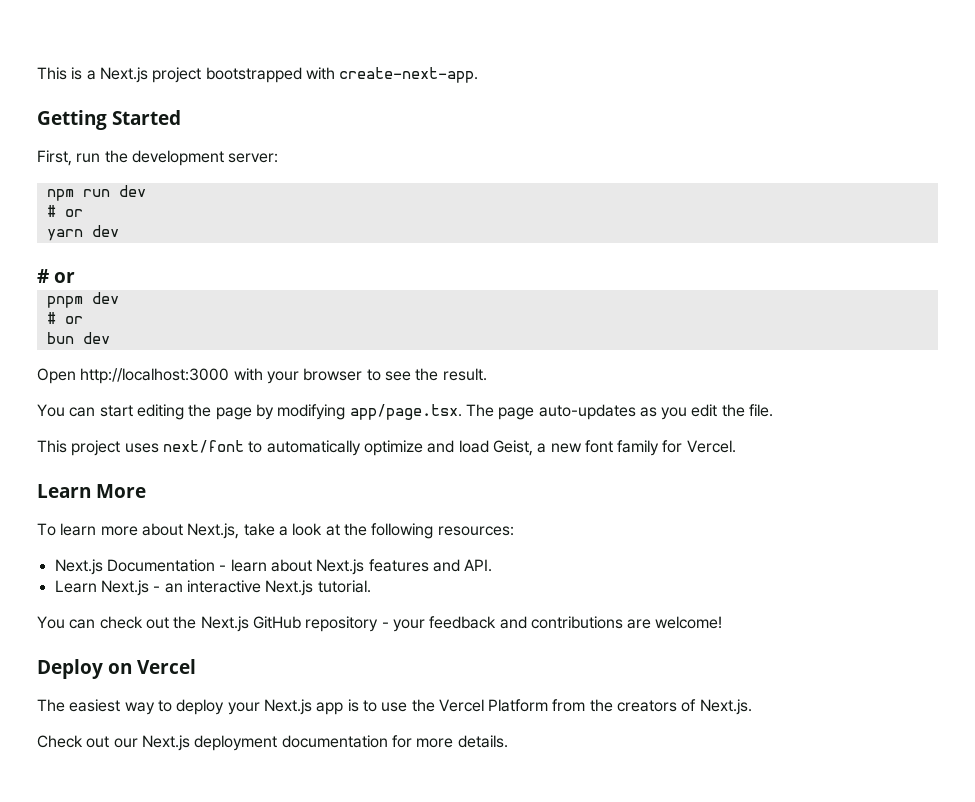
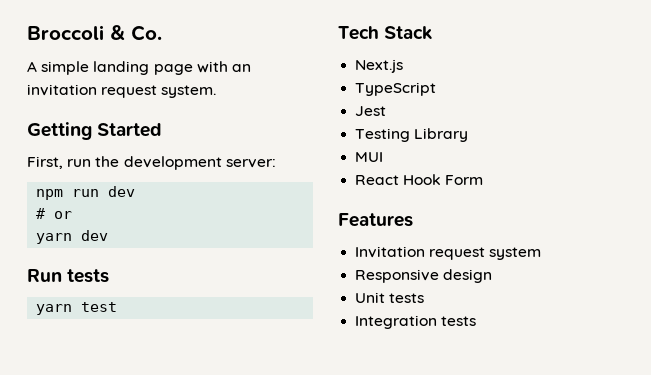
- This is a Next.js project bootstrapped with create-next-app.
+ Broccoli & Co.
+ A simple landing page with an invitation request system.
  yarn dev
- # or
- pnpm dev
- # or
- bun dev
- Open http://localhost:3000 with your browser to see the result.
- You can start editing the page by modifying app/page.tsx. The page auto-updates as you edit the file.
- This project uses next/font to automatically optimize and load Geist, a new font family for Vercel.
- Learn More
- To learn more about Next.js, take a look at the following resources:
- Next.js Documentation - learn about Next.js features and API.
- Learn Next.js - an interactive Next.js tutorial.
- You can check out the Next.js GitHub repository - your feedback and contributions are welcome!
- Deploy on Vercel
- The easiest way to deploy your Next.js app is to use the Vercel Platform from the creators of Next.js.
- Check out our Next.js deployment documentation for more details.
+ Run tests
+ yarn test
+ Tech Stack
+ Next.js
+ TypeScript
+ Jest
+ Testing Library
+ MUI
+ React Hook Form
+ Features
+ Invitation request system
+ Responsive design
+ Unit tests
+ Integration tests

